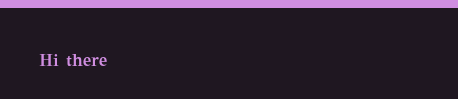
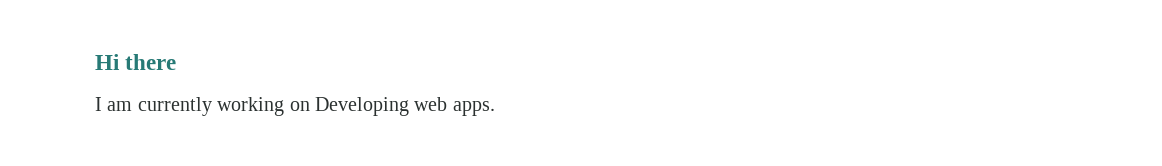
+ I am currently working on Developing web apps.

